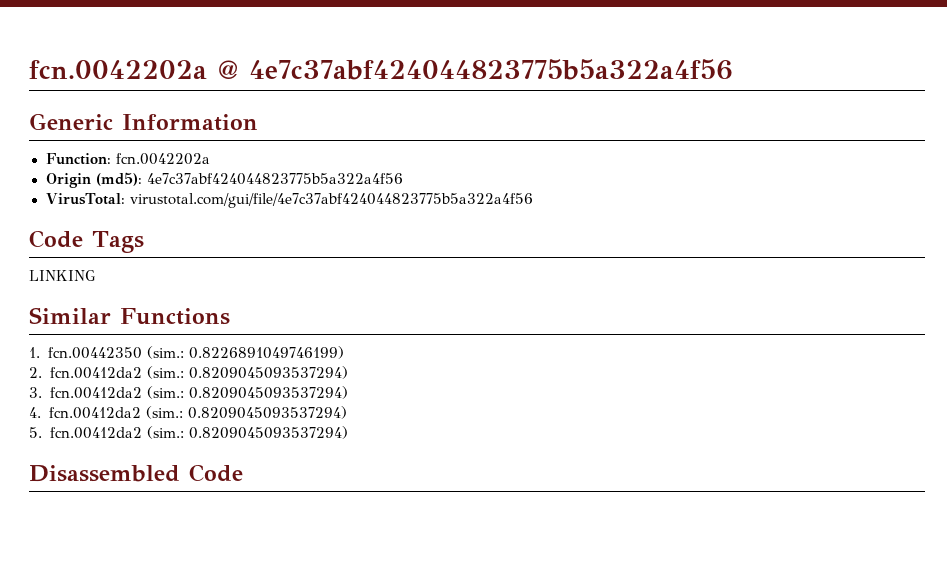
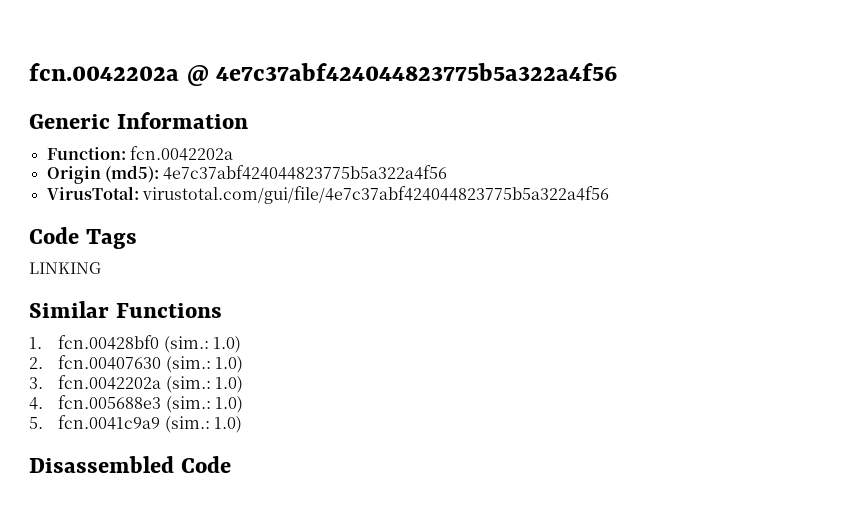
- 1. fcn.00442350 (sim.: 0.8226891049746199)
- 2. fcn.00412da2 (sim.: 0.8209045093537294)
- 3. fcn.00412da2 (sim.: 0.8209045093537294)
- 4. fcn.00412da2 (sim.: 0.8209045093537294)
- 5. fcn.00412da2 (sim.: 0.8209045093537294)
+ 1. fcn.00428bf0 (sim.: 1.0)
+ 2. fcn.00407630 (sim.: 1.0)
+ 3. fcn.0042202a (sim.: 1.0)
+ 4. fcn.005688e3 (sim.: 1.0)
+ 5. fcn.0041c9a9 (sim.: 1.0)

